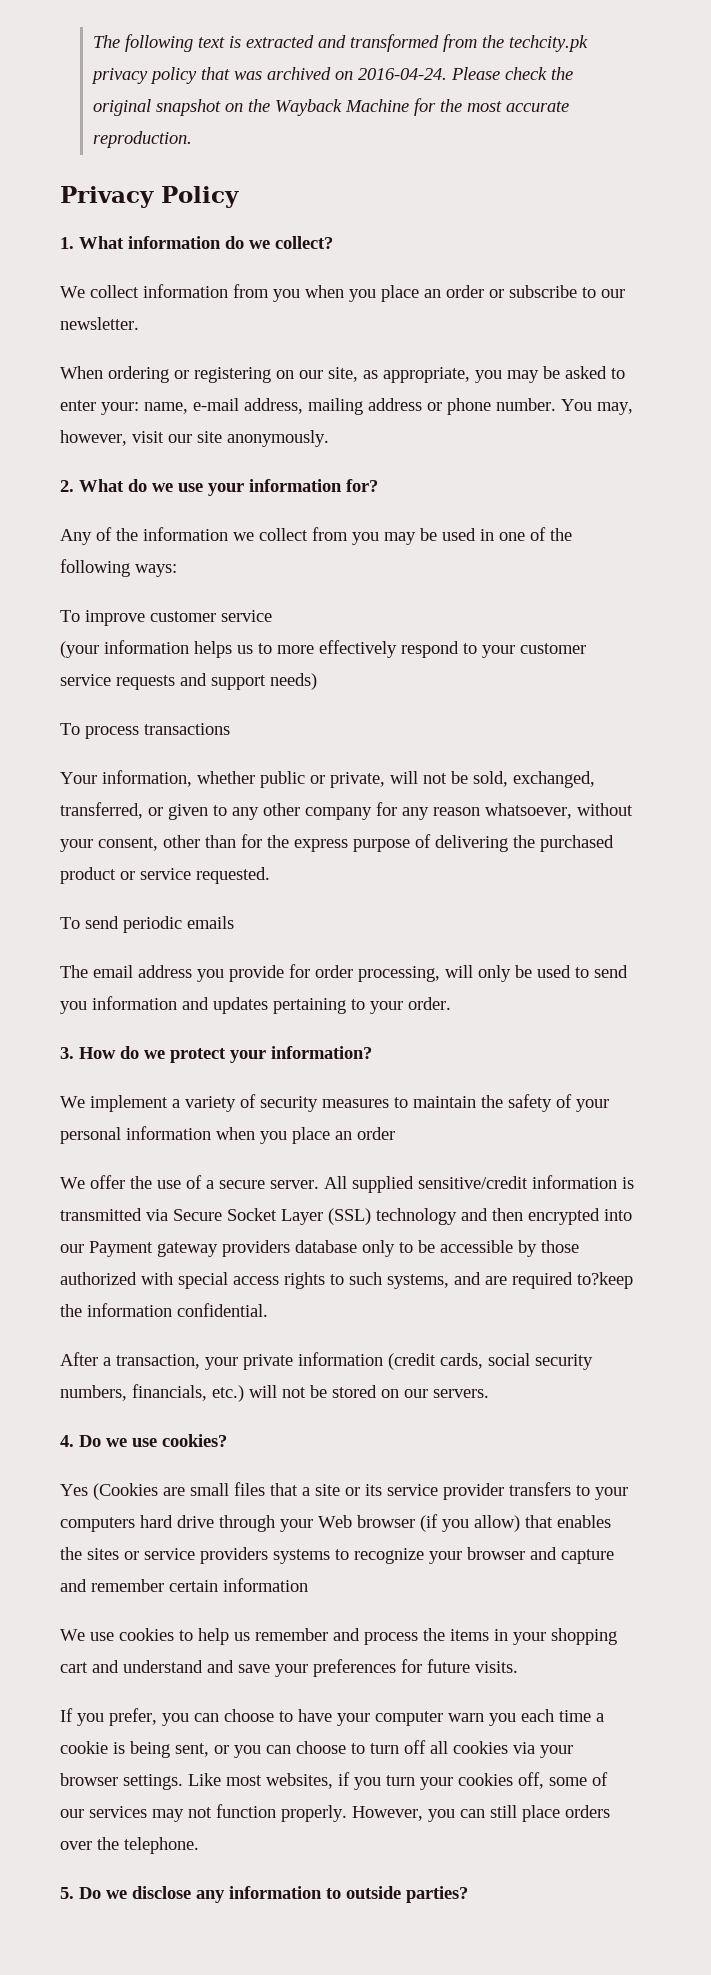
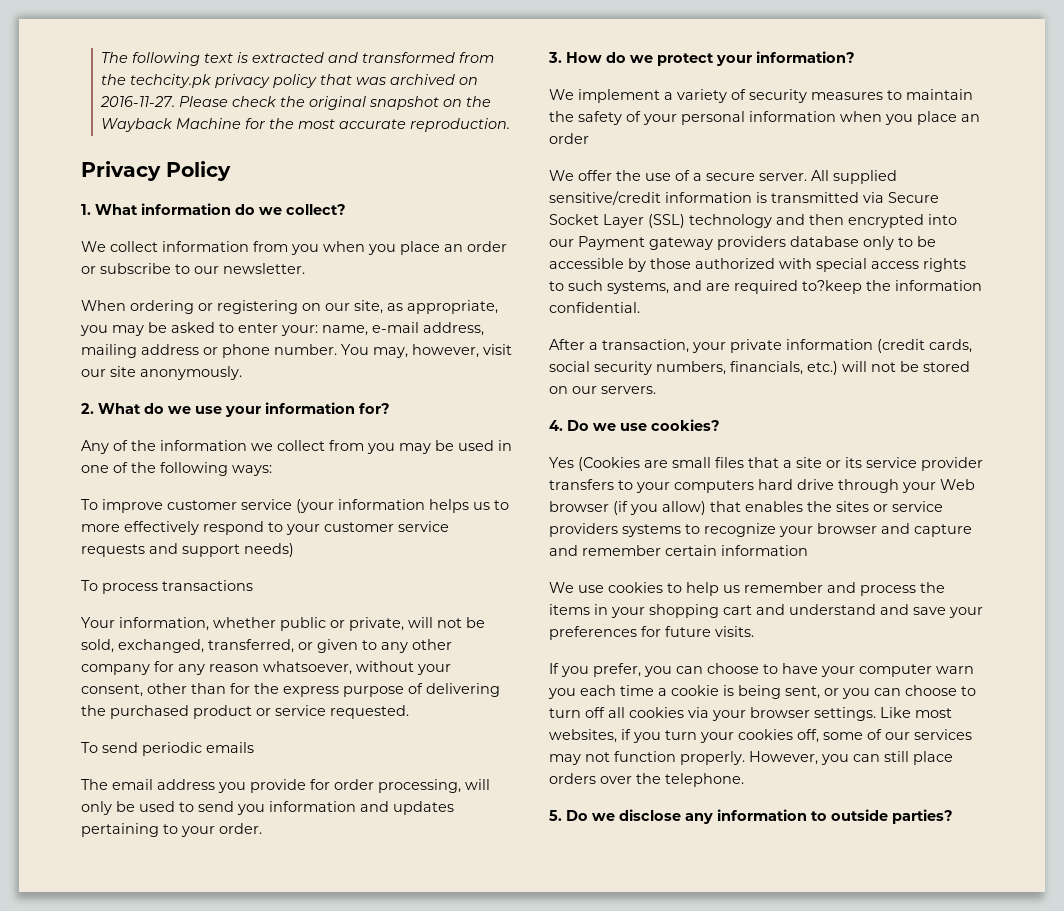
- The following text is extracted and transformed from the techcity.pk privacy policy that was archived on 2016-04-24.
+ The following text is extracted and transformed from the techcity.pk privacy policy that was archived on 2016-11-27.
- To improve customer service
- (your information helps us to more effectively respond to your customer service requests and support needs)
+ To improve customer service (your information helps us to more effectively respond to your customer service requests and support needs)

